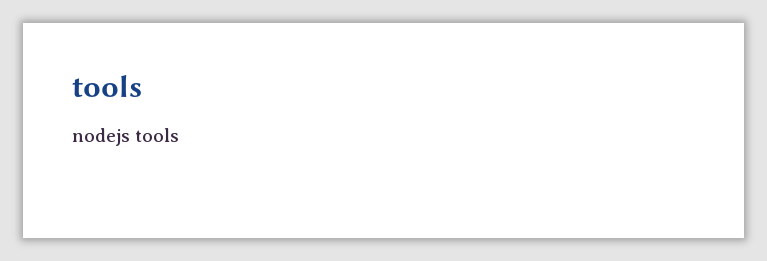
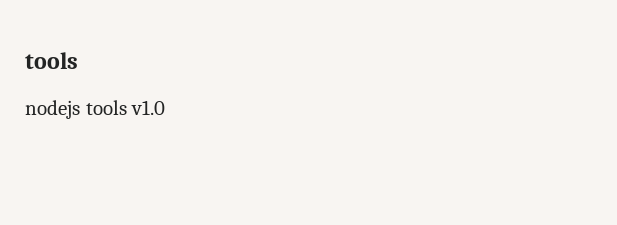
- nodejs tools
+ nodejs tools v1.0

